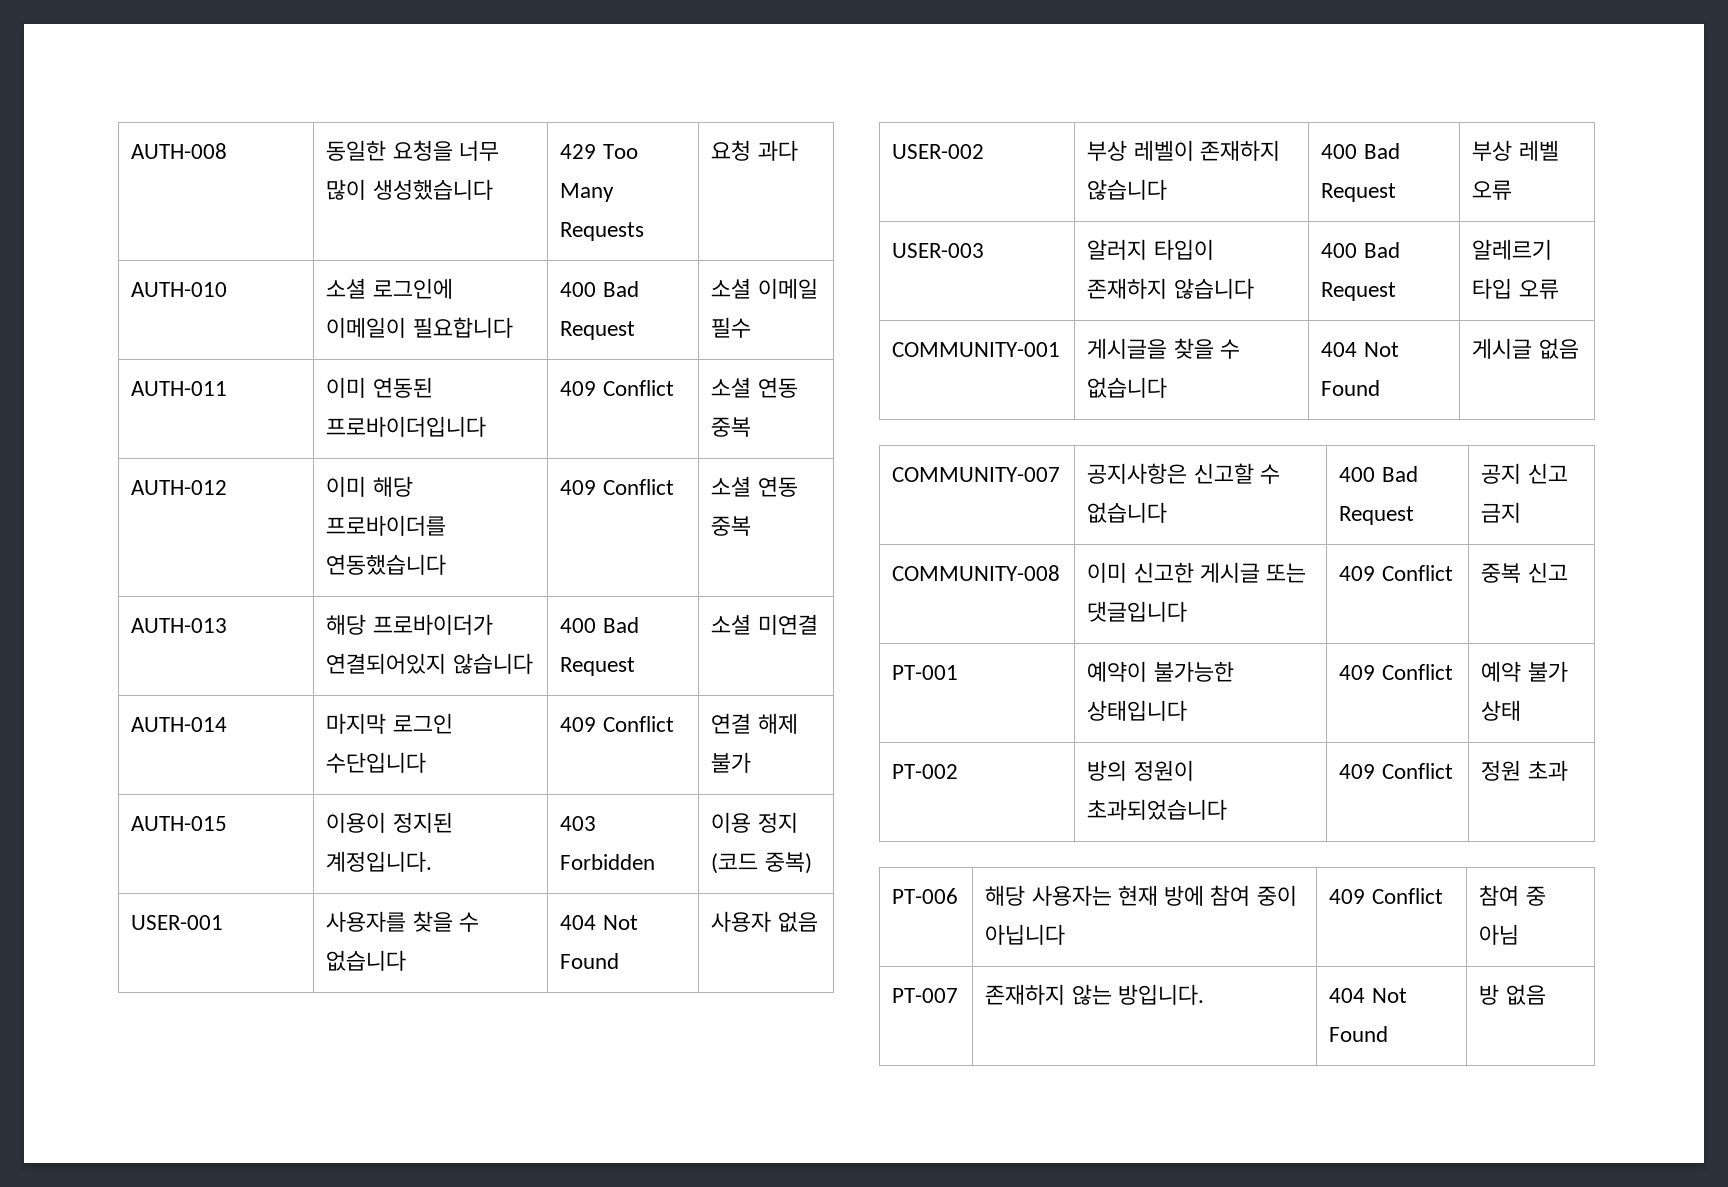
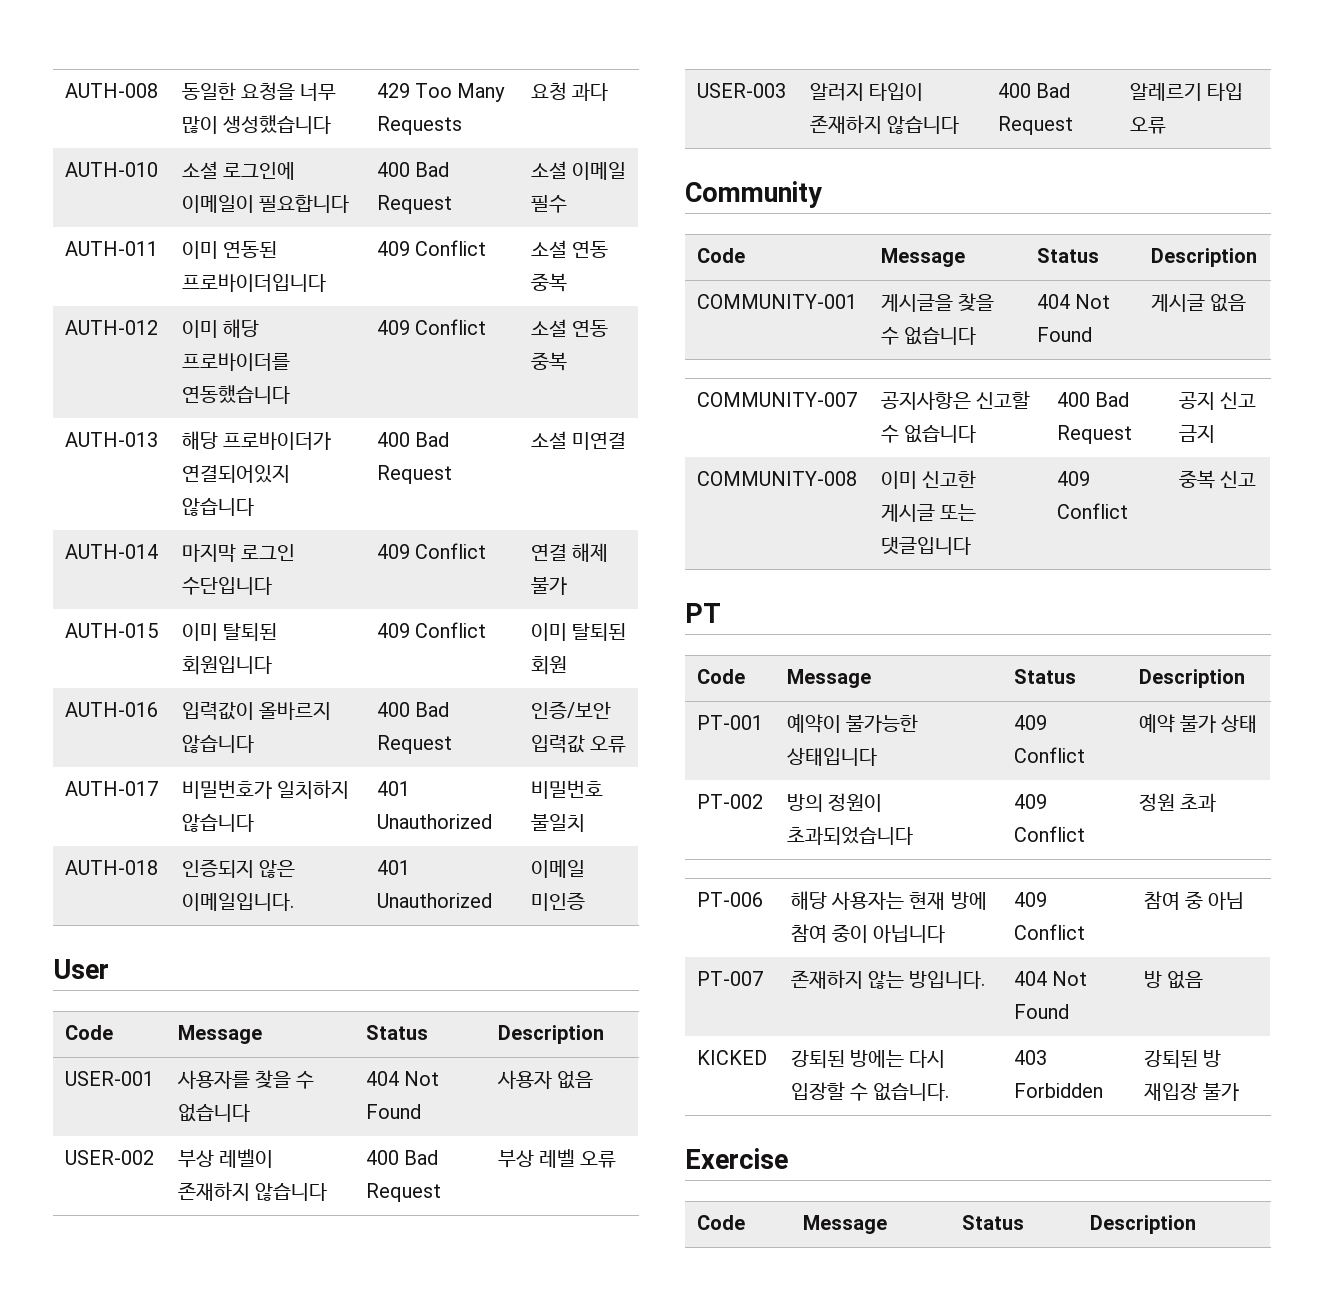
- AUTH-015 | 이용이 정지된 계정입니다. | 403 Forbidden | 이용 정지 (코드 중복)
+ AUTH-015 | 이미 탈퇴된 회원입니다 | 409 Conflict | 이미 탈퇴된 회원
+ AUTH-016 | 입력값이 올바르지 않습니다 | 400 Bad Request | 인증/보안 입력값 오류
+ AUTH-017 | 비밀번호가 일치하지 않습니다 | 401 Unauthorized | 비밀번호 불일치
+ AUTH-018 | 인증되지 않은 이메일입니다. | 401 Unauthorized | 이메일 미인증
+ User
+ Code | Message | Status | Description
+ Community
+ Code | Message | Status | Description
+ PT
+ Code | Message | Status | Description
+ KICKED | 강퇴된 방에는 다시 입장할 수 없습니다. | 403 Forbidden | 강퇴된 방 재입장 불가
+ Exercise
+ Code | Message | Status | Description

